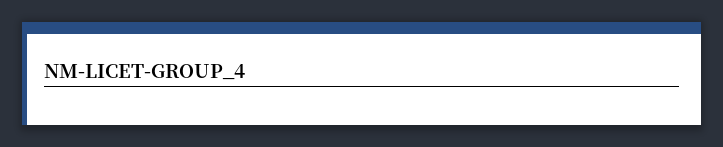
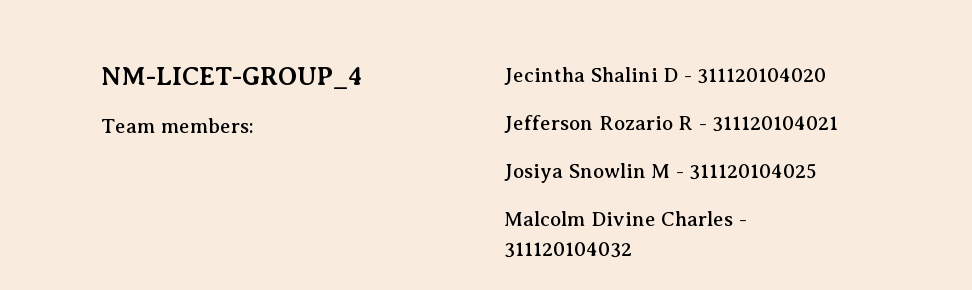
+ Team members:
+ Jecintha Shalini D - 311120104020
+ Jefferson Rozario R - 311120104021
+ Josiya Snowlin M - 311120104025
+ Malcolm Divine Charles - 311120104032

